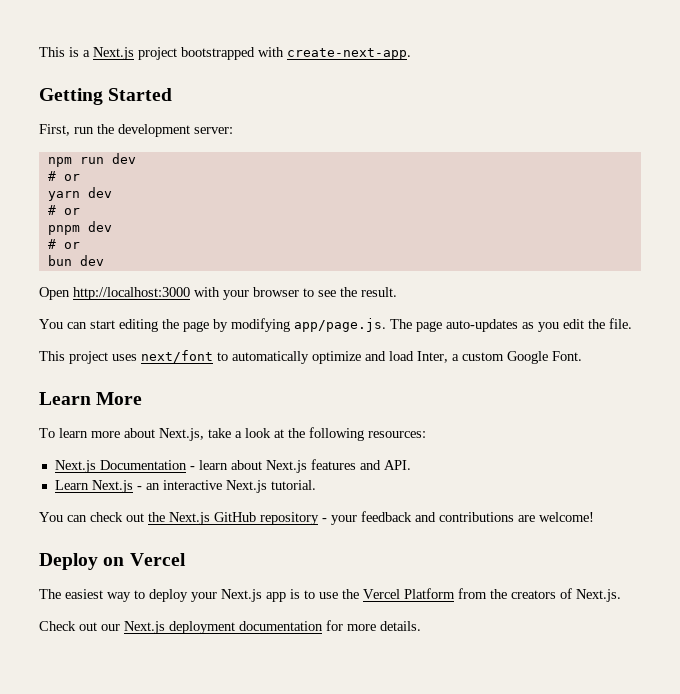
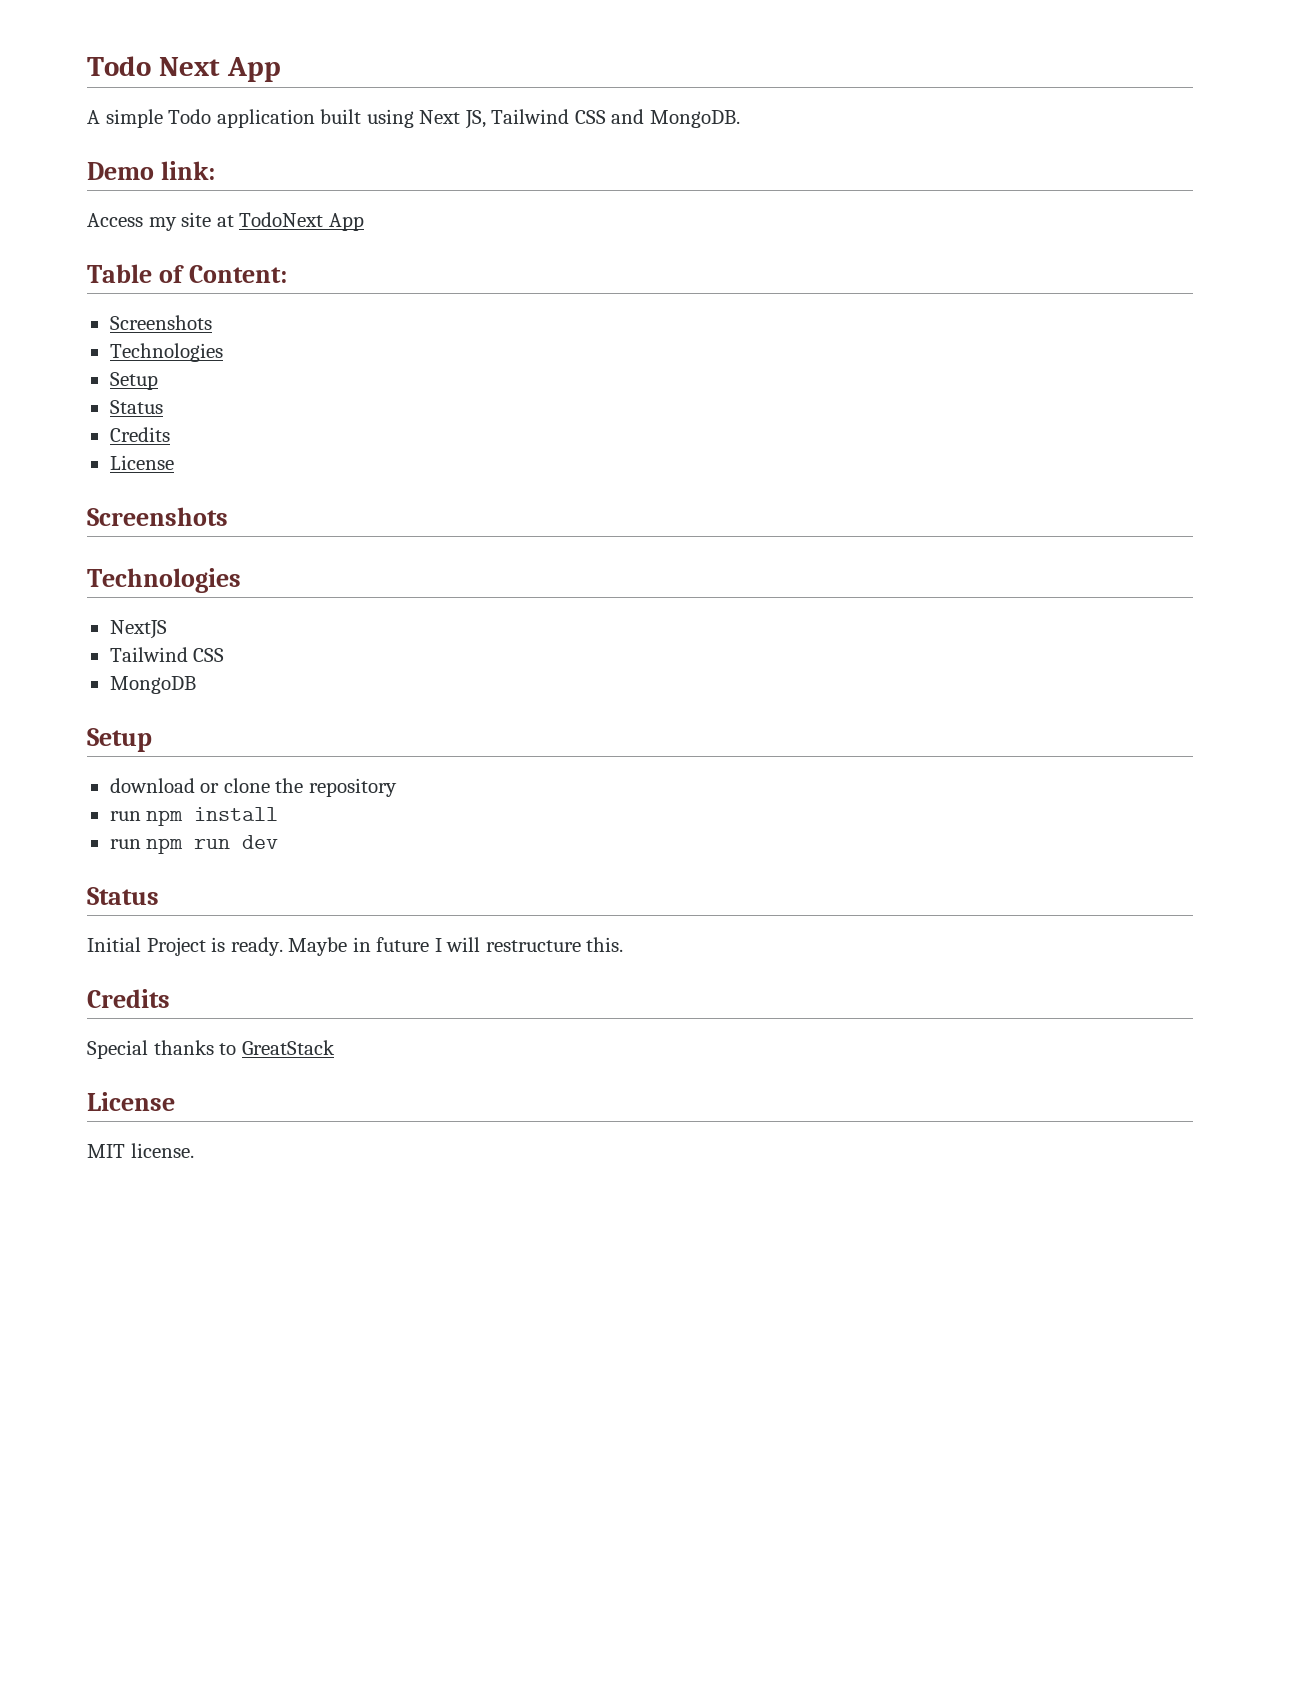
- This is a Next.js project bootstrapped with create-next-app.
- Getting Started
- First, run the development server:
- npm run dev
- # or
- yarn dev
- # or
- pnpm dev
- # or
- bun dev
- Open http://localhost:3000 with your browser to see the result.
- You can start editing the page by modifying app/page.js. The page auto-updates as you edit the file.
- This project uses next/font to automatically optimize and load Inter, a custom Google Font.
- Learn More
- To learn more about Next.js, take a look at the following resources:
- Next.js Documentation - learn about Next.js features and API.
- Learn Next.js - an interactive Next.js tutorial.
- You can check out the Next.js GitHub repository - your feedback and contributions are welcome!
- Deploy on Vercel
- The easiest way to deploy your Next.js app is to use the Vercel Platform from the creators of Next.js.
- Check out our Next.js deployment documentation for more details.
+ Todo Next App
+ A simple Todo application built using Next JS, Tailwind CSS and MongoDB.
+ Demo link:
+ Access my site at TodoNext App
+ Table of Content:
+ Screenshots
+ Technologies
+ Setup
+ Status
+ Credits
+ License
+ Screenshots
+ Technologies
+ NextJS
+ Tailwind CSS
+ MongoDB
+ Setup
+ download or clone the repository
+ run npm install
+ run npm run dev
+ Status
+ Initial Project is ready. Maybe in future I will restructure this.
+ Credits
+ Special thanks to GreatStack
+ License
+ MIT license.

